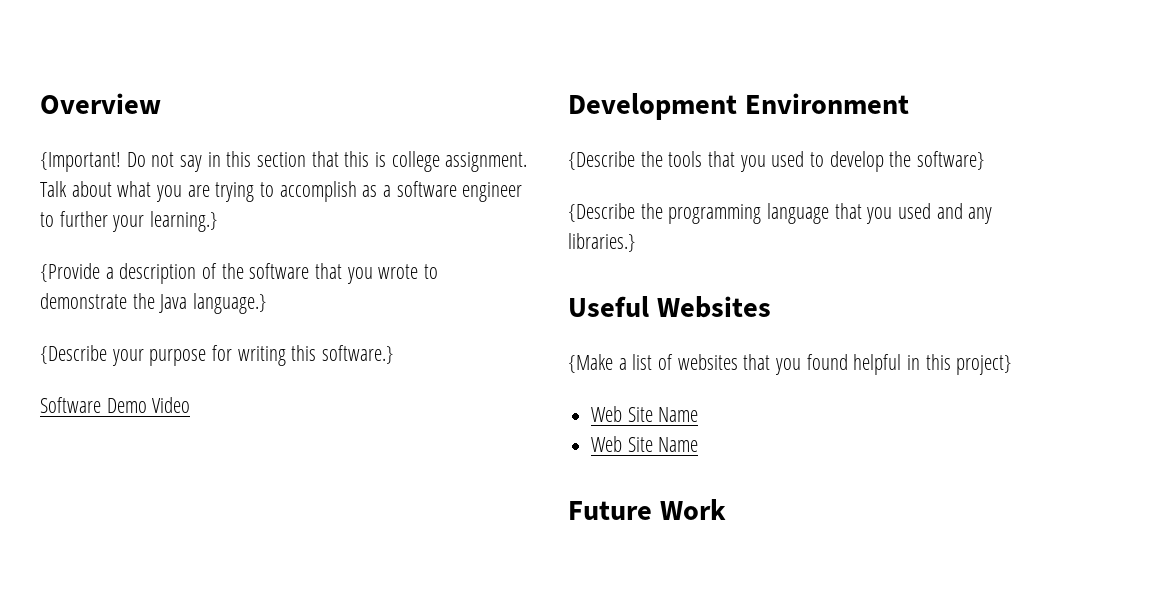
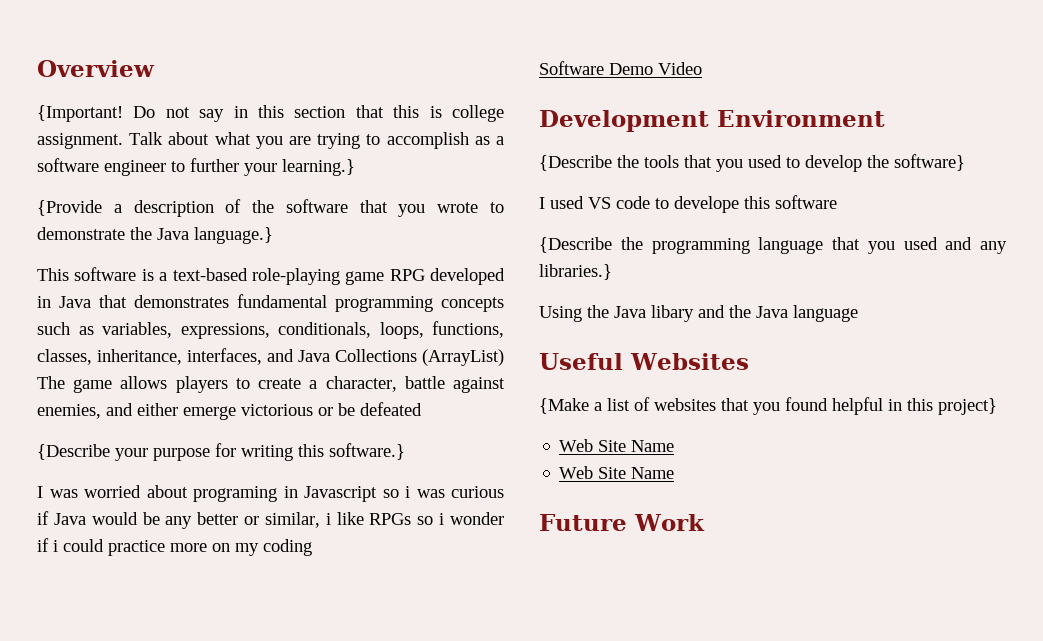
+ This software is a text-based role-playing game RPG developed in Java that demonstrates fundamental programming concepts such as variables, expressions, conditionals, loops, functions, classes, inheritance, interfaces, and Java Collections (ArrayList) The game allows players to create a character, battle against enemies, and either emerge victorious or be defeated
+ I was worried about programing in Javascript so i was curious if Java would be any better or similar, i like RPGs so i wonder if i could practice more on my coding
+ I used VS code to develope this software
+ Using the Java libary and the Java language

